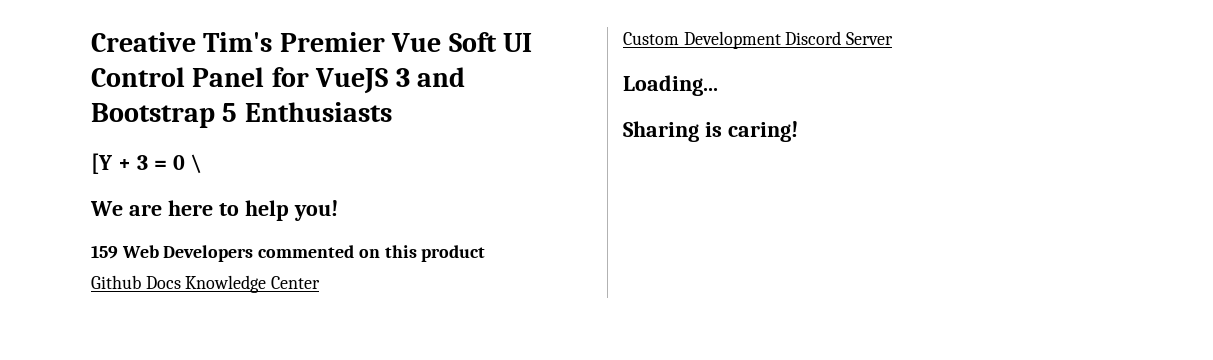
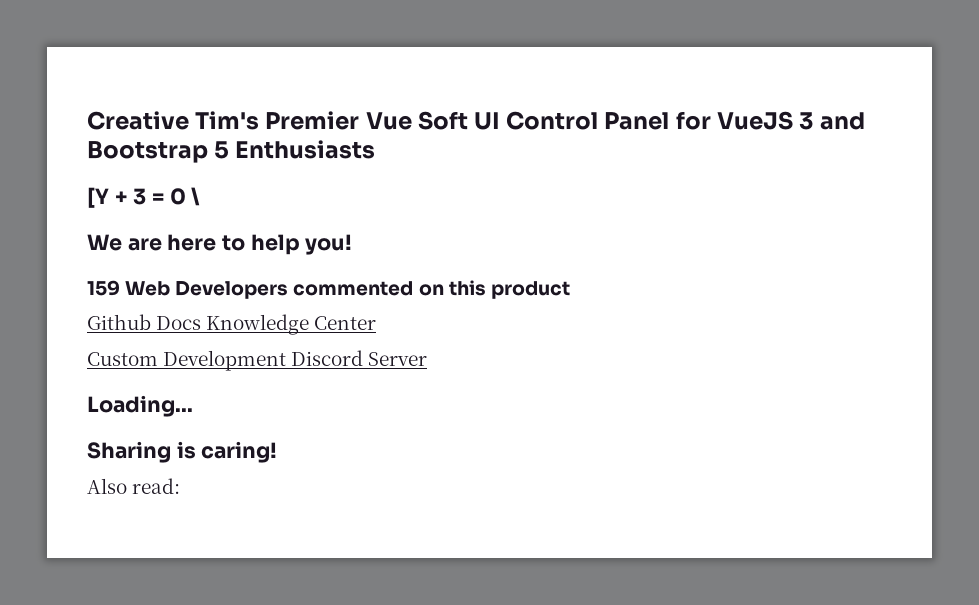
+ Also read:

